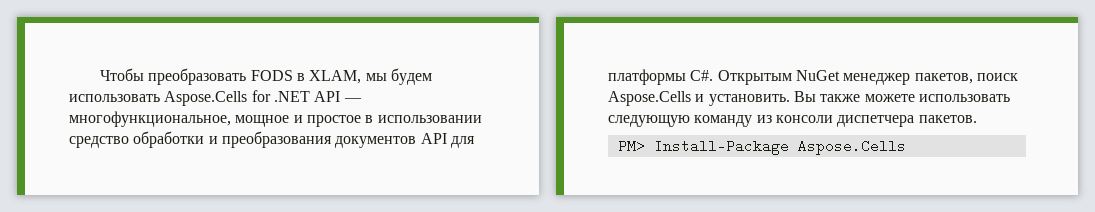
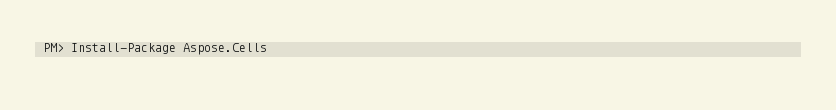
- Чтобы преобразовать FODS в XLAM, мы будем использовать Aspose.Cells for .NET API — многофункциональное, мощное и простое в использовании средство обработки и преобразования документов API для платформы C#. Открытым NuGet менеджер пакетов, поиск Aspose.Cells и установить. Вы также можете использовать следующую команду из консоли диспетчера пакетов.

